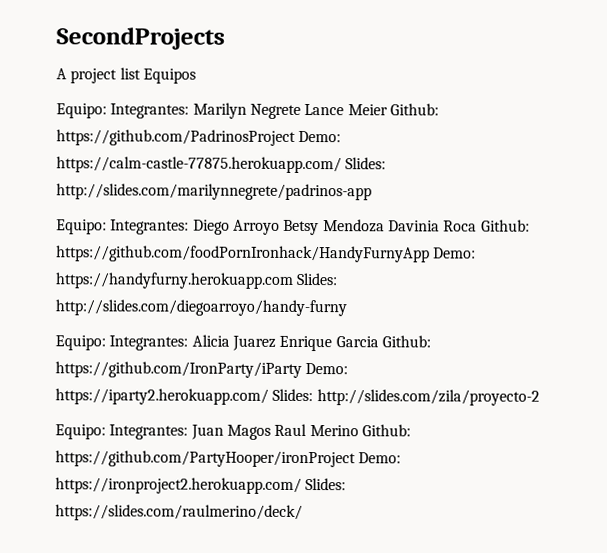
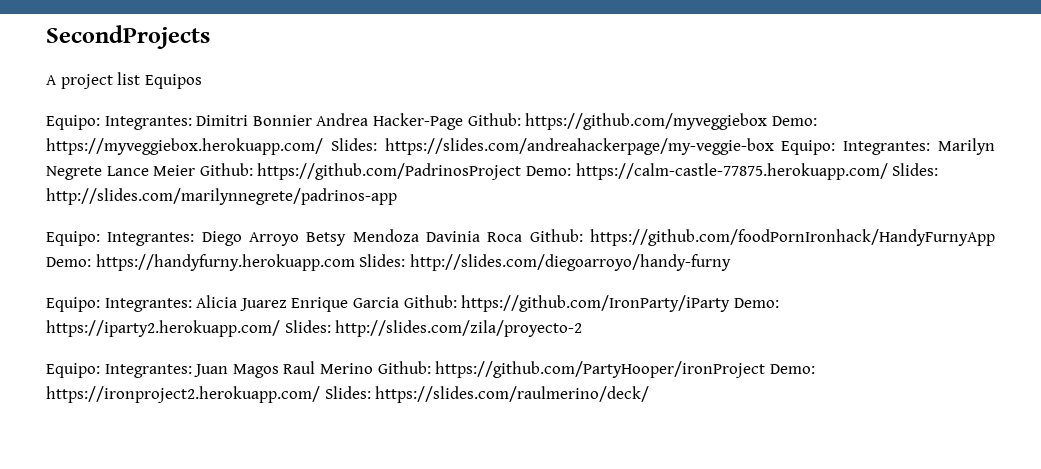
- Equipo: Integrantes: Marilyn Negrete Lance Meier Github: https://github.com/PadrinosProject Demo: https://calm-castle-77875.herokuapp.com/ Slides: http://slides.com/marilynnegrete/padrinos-app
+ Equipo: Integrantes: Dimitri Bonnier Andrea Hacker-Page Github: https://github.com/myveggiebox Demo: https://myveggiebox.herokuapp.com/ Slides: https://slides.com/andreahackerpage/my-veggie-box Equipo: Integrantes: Marilyn Negrete Lance Meier Github: https://github.com/PadrinosProject Demo: https://calm-castle-77875.herokuapp.com/ Slides: http://slides.com/marilynnegrete/padrinos-app

